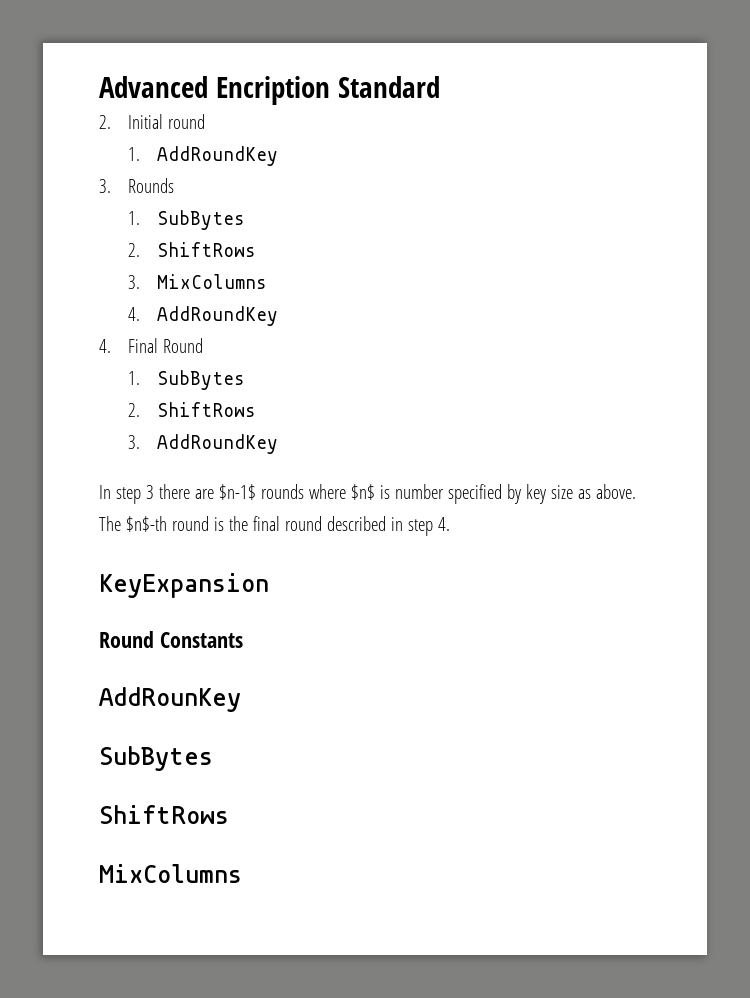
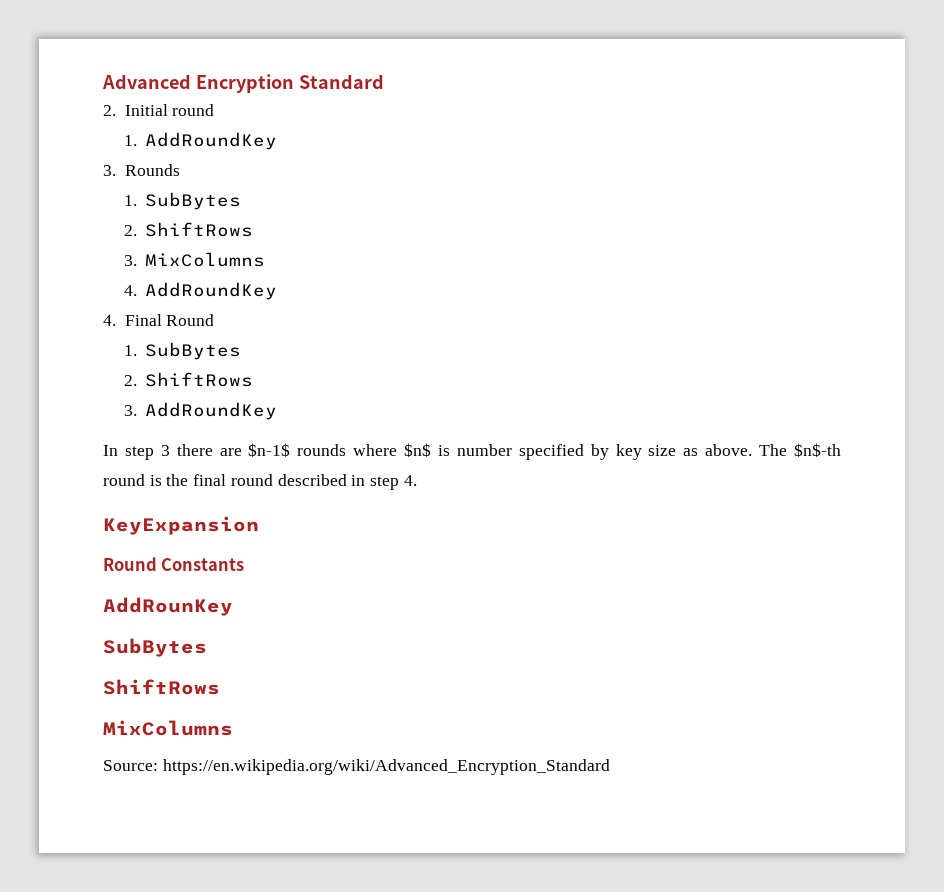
- Advanced Encription Standard
+ Advanced Encryption Standard
+ Source: https://en.wikipedia.org/wiki/Advanced_Encryption_Standard

